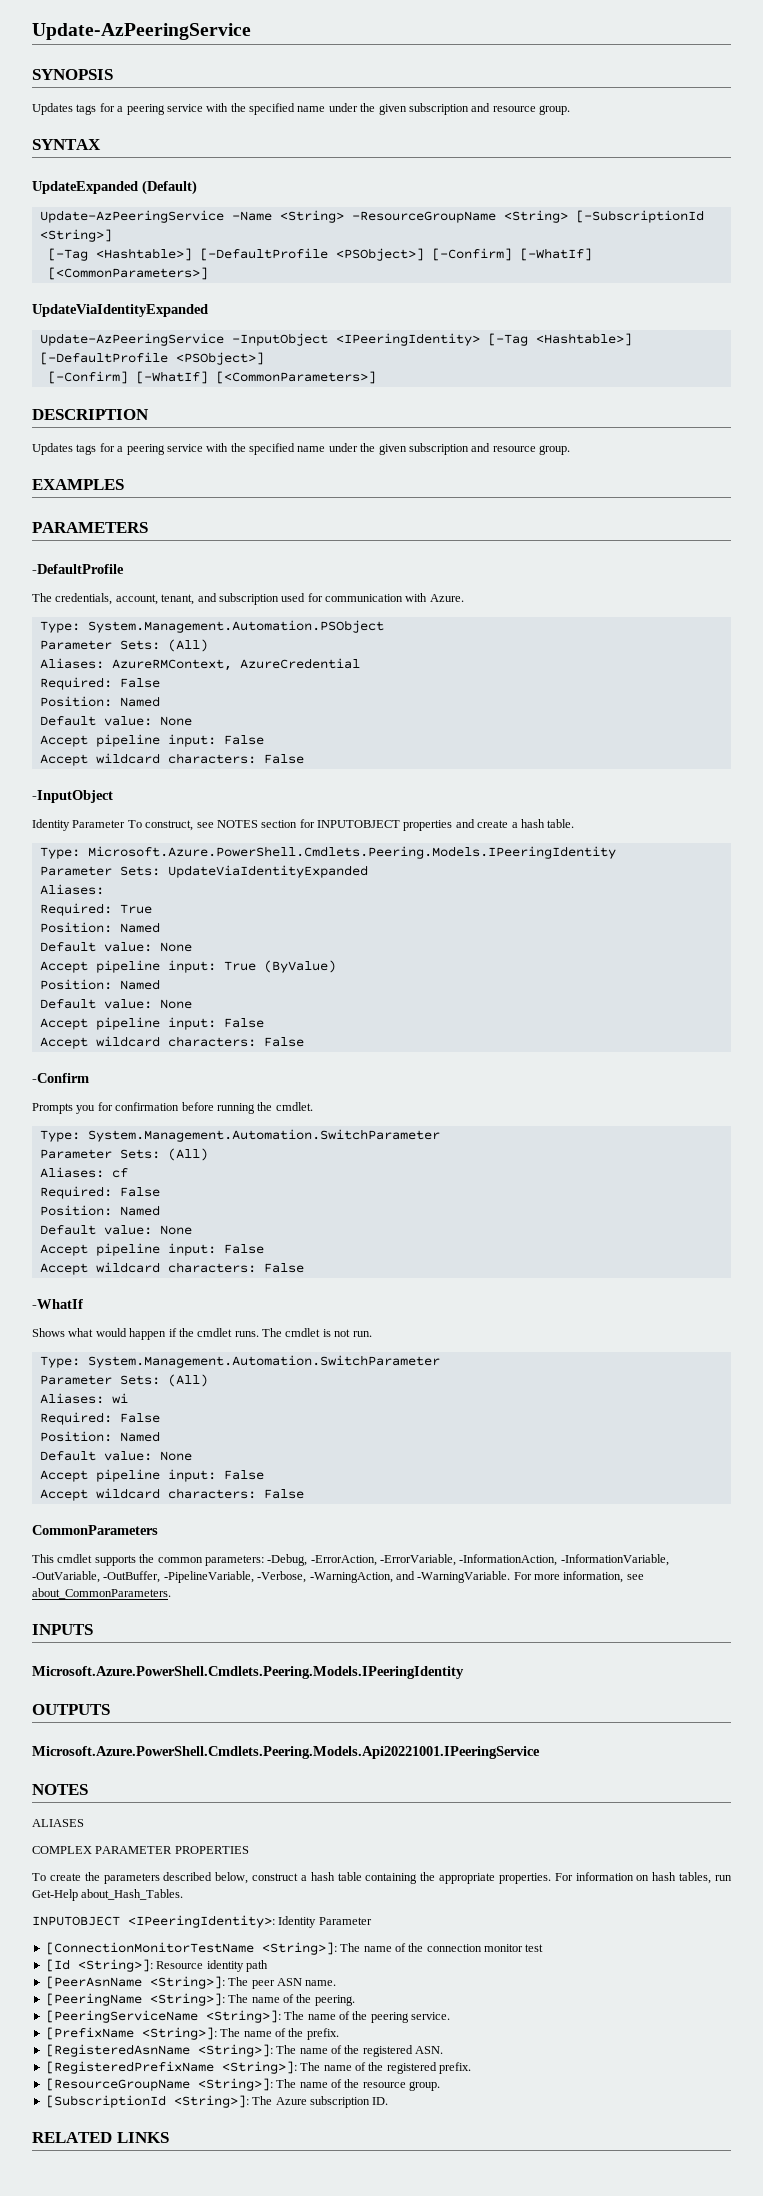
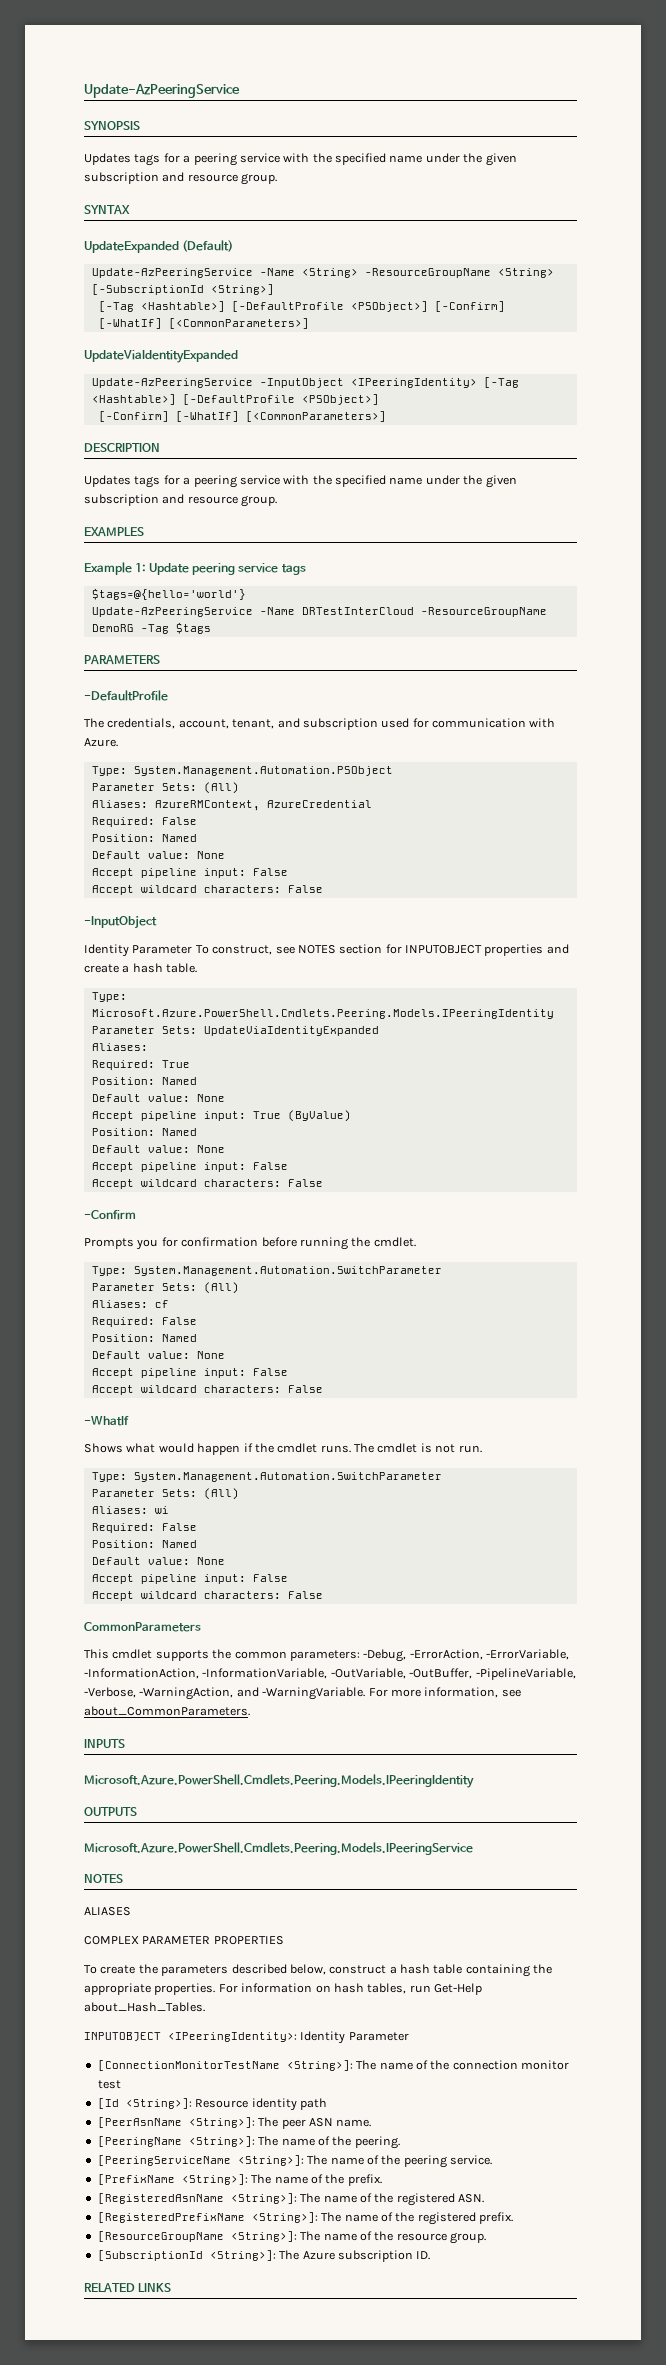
+ Example 1: Update peering service tags
+ $tags=@{hello='world'}
+ Update-AzPeeringService -Name DRTestInterCloud -ResourceGroupName DemoRG -Tag $tags
- Microsoft.Azure.PowerShell.Cmdlets.Peering.Models.Api20221001.IPeeringService
+ Microsoft.Azure.PowerShell.Cmdlets.Peering.Models.IPeeringService

